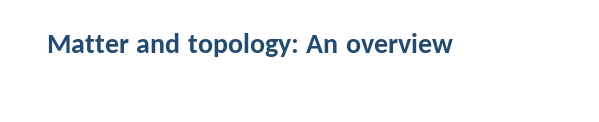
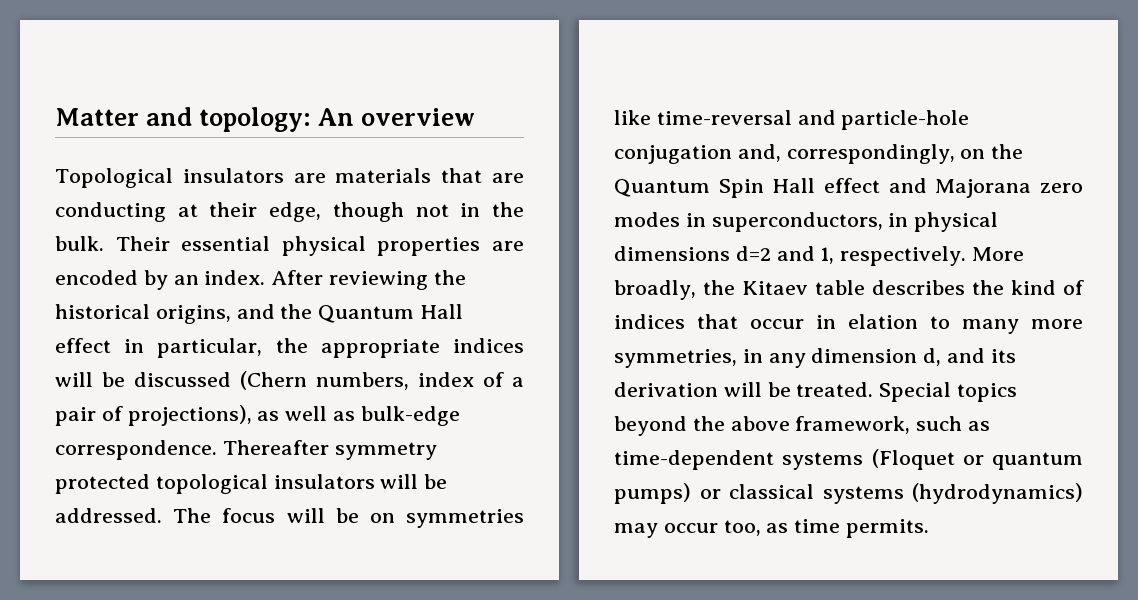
+ Topological insulators are materials that are conducting at their edge, though not in the bulk. Their essential physical properties are encoded by an index. After reviewing the historical origins, and the Quantum Hall effect in particular, the appropriate indices will be discussed (Chern numbers, index of a pair of projections), as well as bulk-edge correspondence. Thereafter symmetry protected topological insulators will be addressed. The focus will be on symmetries like time-reversal and particle-hole conjugation and, correspondingly, on the Quantum Spin Hall effect and Majorana zero modes in superconductors, in physical dimensions d=2 and 1, respectively. More broadly, the Kitaev table describes the kind of indices that occur in elation to many more symmetries, in any dimension d, and its derivation will be treated. Special topics beyond the above framework, such as time-dependent systems (Floquet or quantum pumps) or classical systems (hydrodynamics) may occur too, as time permits.

